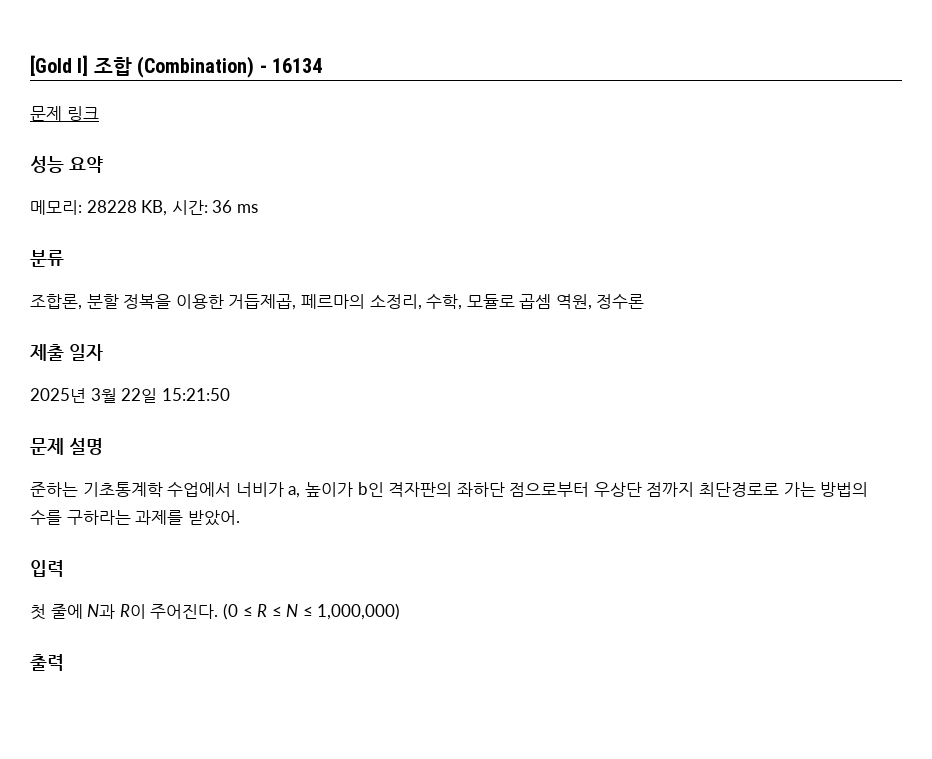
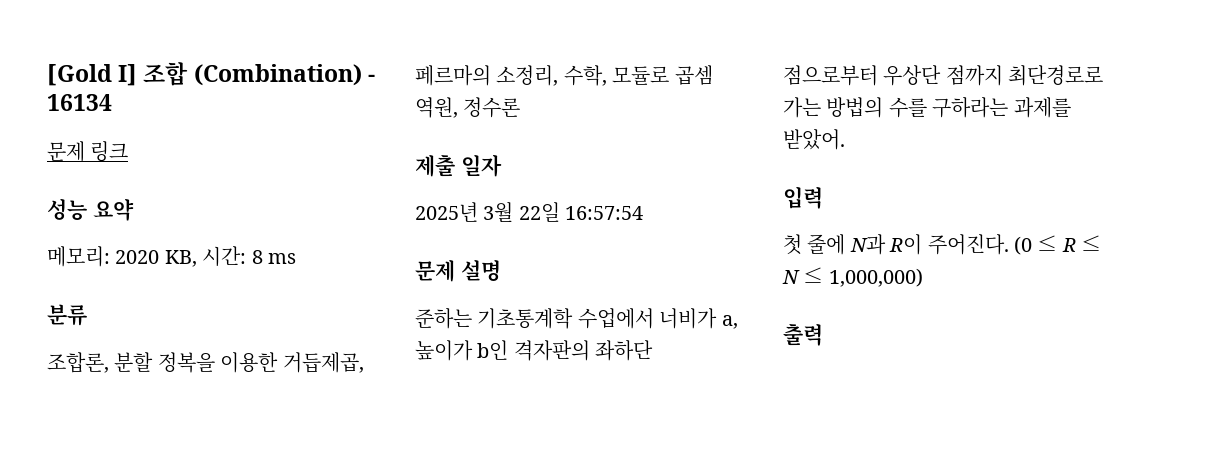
- 메모리: 28228 KB, 시간: 36 ms
+ 메모리: 2020 KB, 시간: 8 ms
- 2025년 3월 22일 15:21:50
+ 2025년 3월 22일 16:57:54

